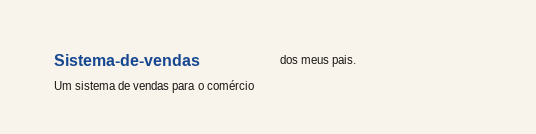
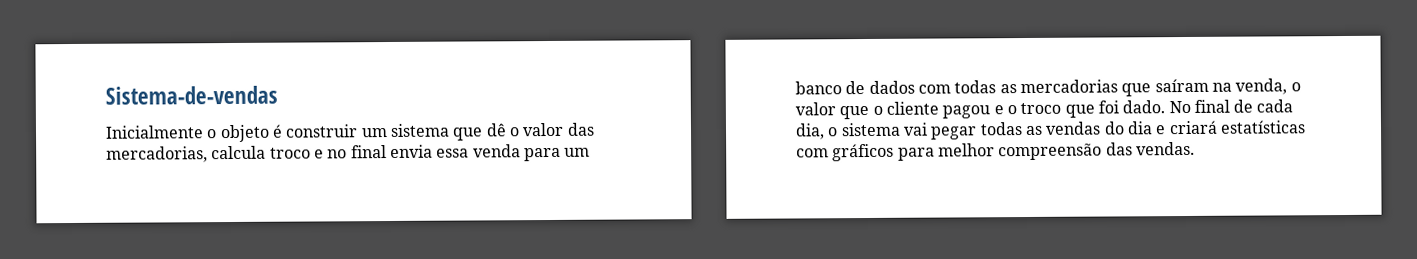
- Um sistema de vendas para o comércio dos meus pais.
+ Inicialmente o objeto é construir um sistema que dê o valor das mercadorias, calcula troco e no final envia essa venda para um banco de dados com todas as mercadorias que saíram na venda, o valor que o cliente pagou e o troco que foi dado. No final de cada dia, o sistema vai pegar todas as vendas do dia e criará estatísticas com gráficos para melhor compreensão das vendas.

